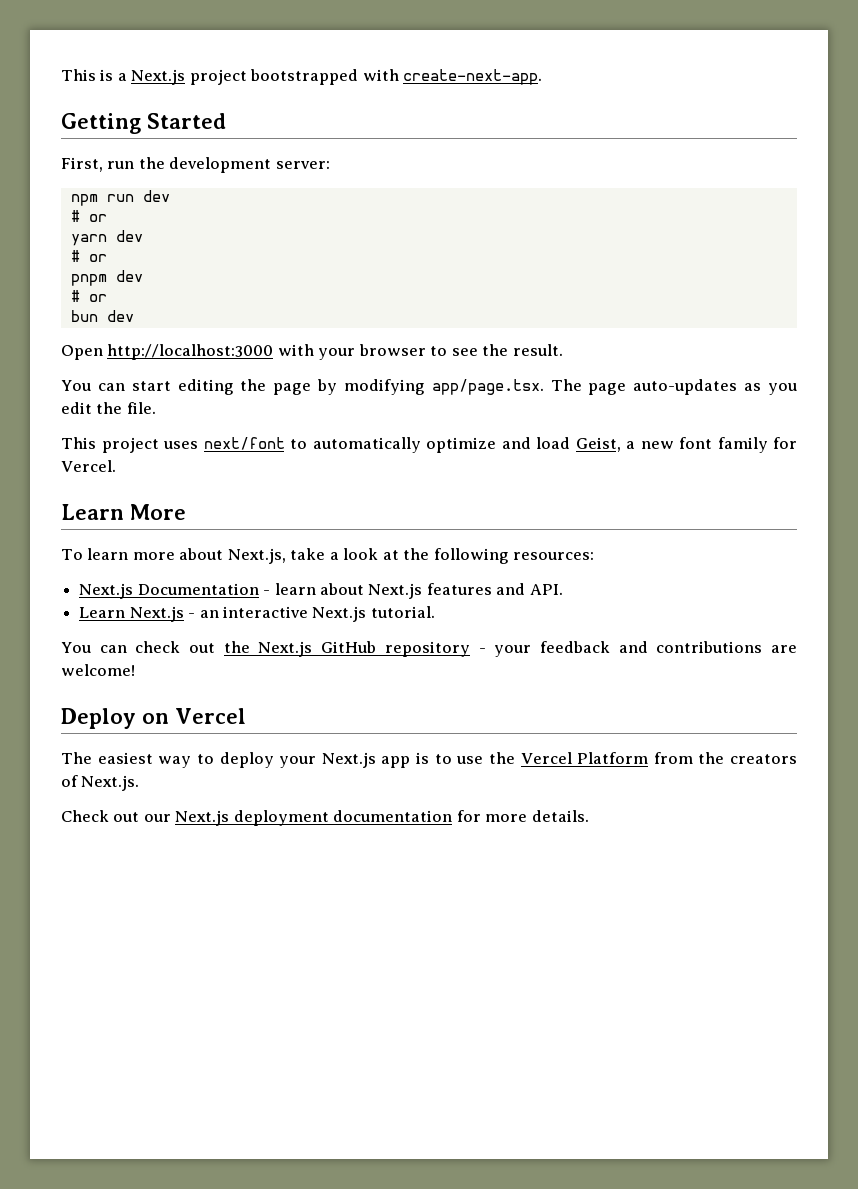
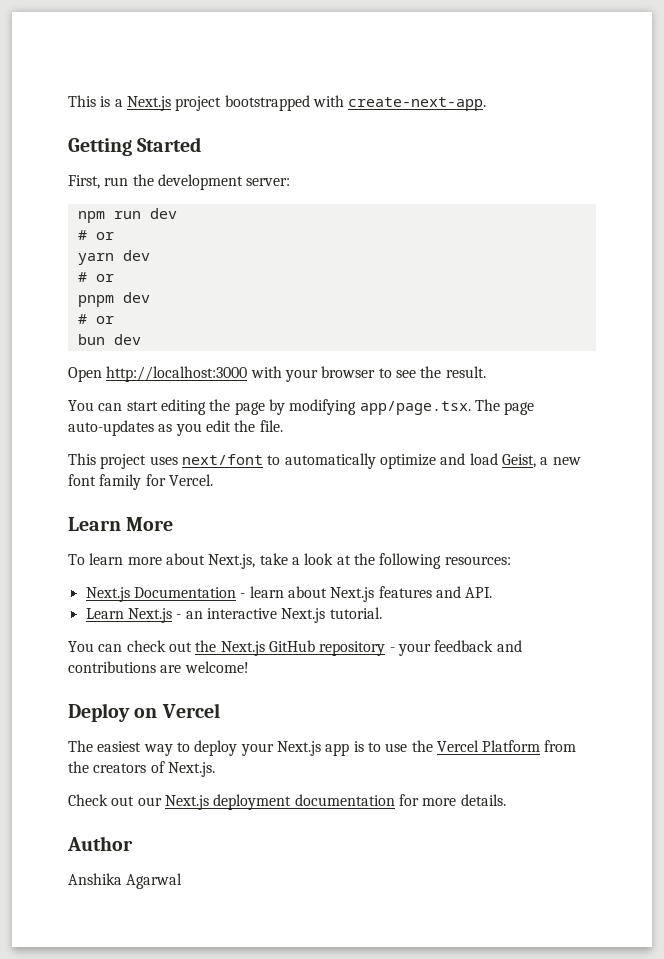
+ Author
+ Anshika Agarwal

